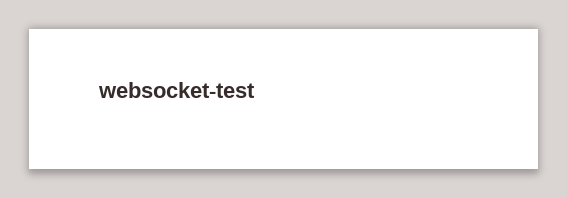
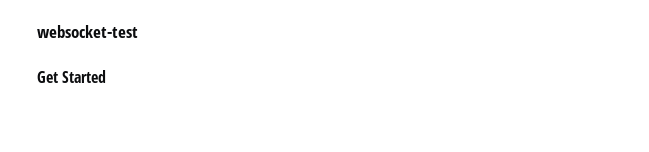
+ Get Started

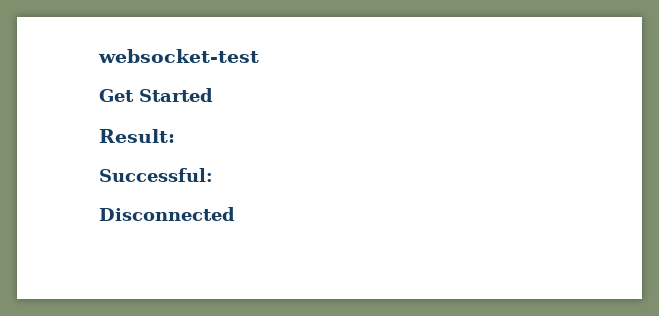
+ Result:
+ Successful:
+ Disconnected

